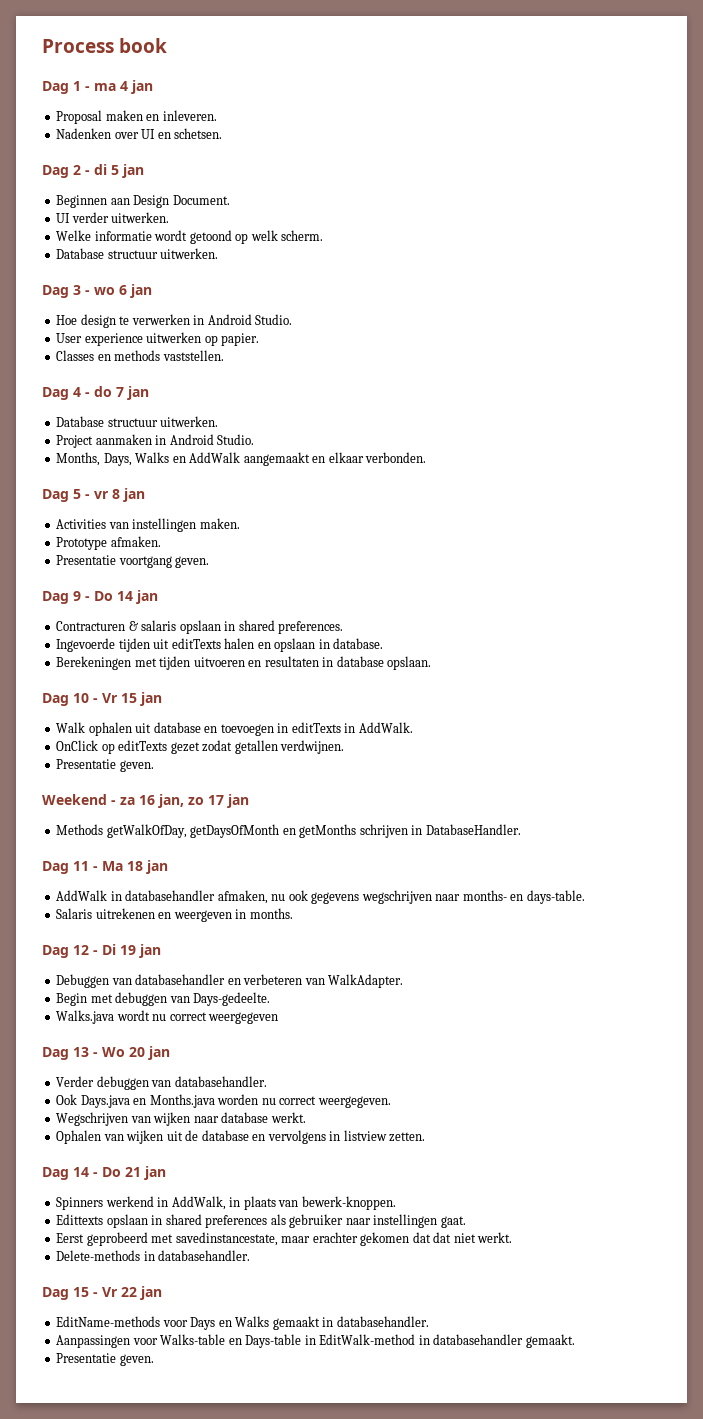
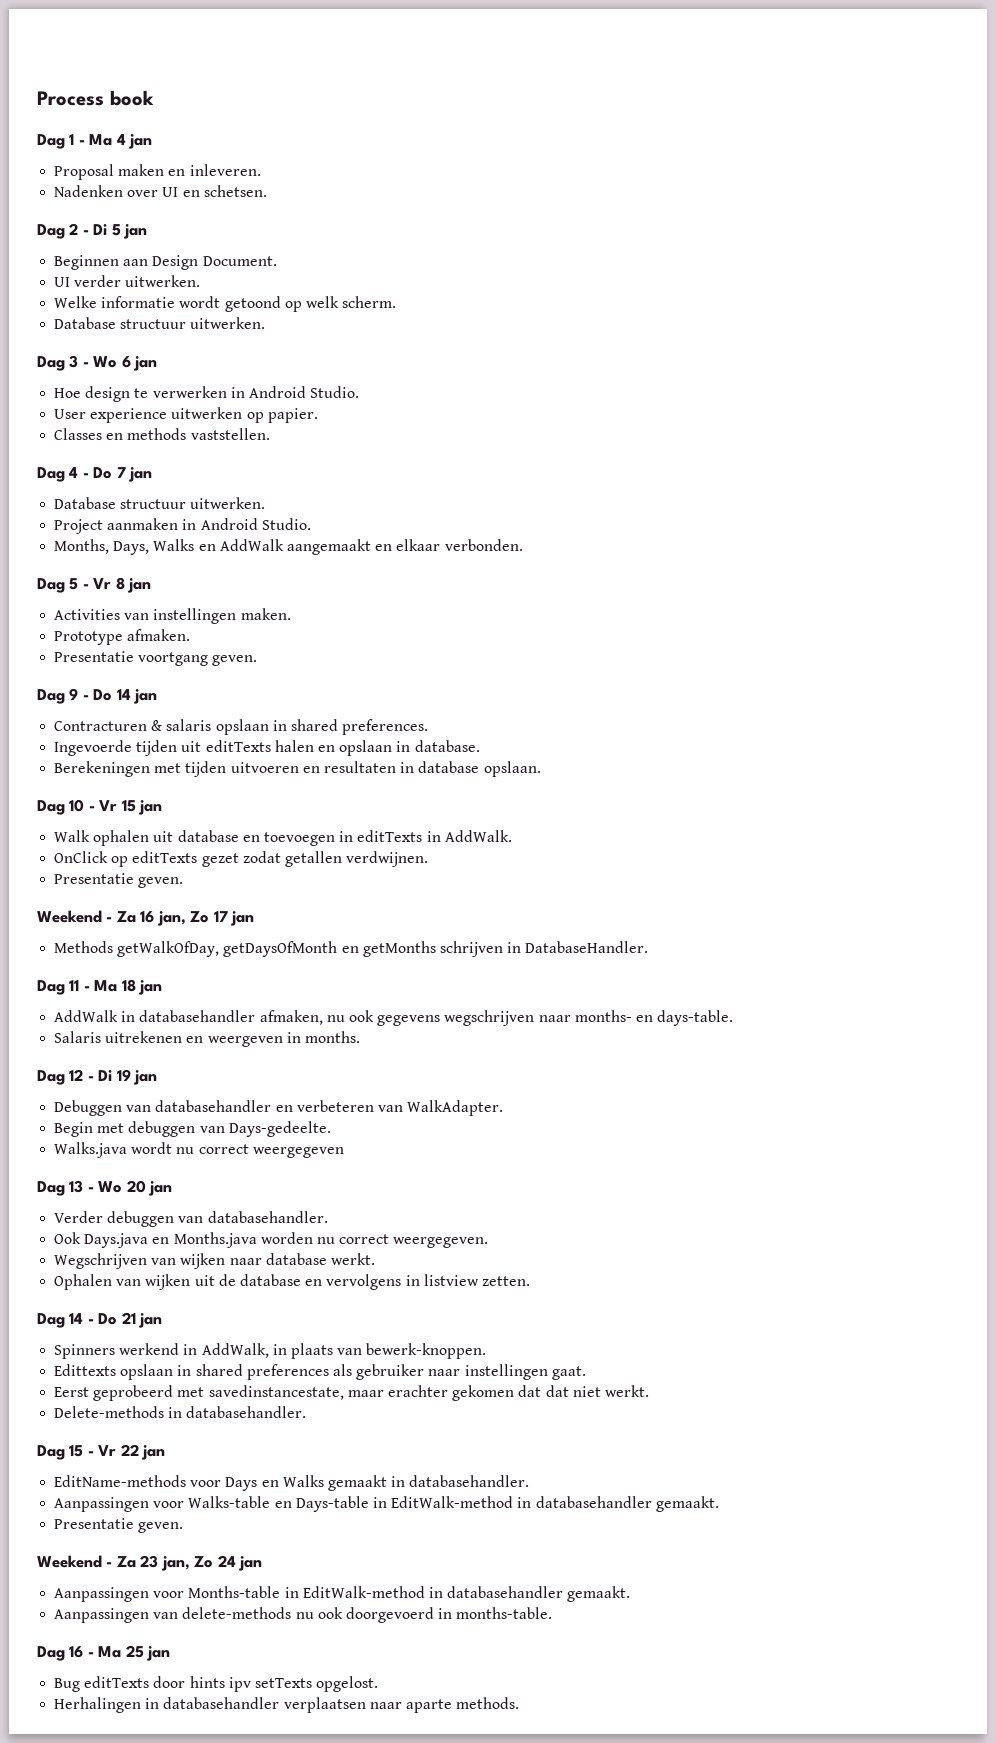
- Dag 1 - ma 4 jan
+ Dag 1 - Ma 4 jan
- Dag 2 - di 5 jan
+ Dag 2 - Di 5 jan
- Dag 3 - wo 6 jan
+ Dag 3 - Wo 6 jan
- Dag 4 - do 7 jan
+ Dag 4 - Do 7 jan
- Dag 5 - vr 8 jan
+ Dag 5 - Vr 8 jan
- Weekend - za 16 jan, zo 17 jan
+ Weekend - Za 16 jan, Zo 17 jan
+ Weekend - Za 23 jan, Zo 24 jan
+ Aanpassingen voor Months-table in EditWalk-method in databasehandler gemaakt.
+ Aanpassingen van delete-methods nu ook doorgevoerd in months-table.
+ Dag 16 - Ma 25 jan
+ Bug editTexts door hints ipv setTexts opgelost.
+ Herhalingen in databasehandler verplaatsen naar aparte methods.

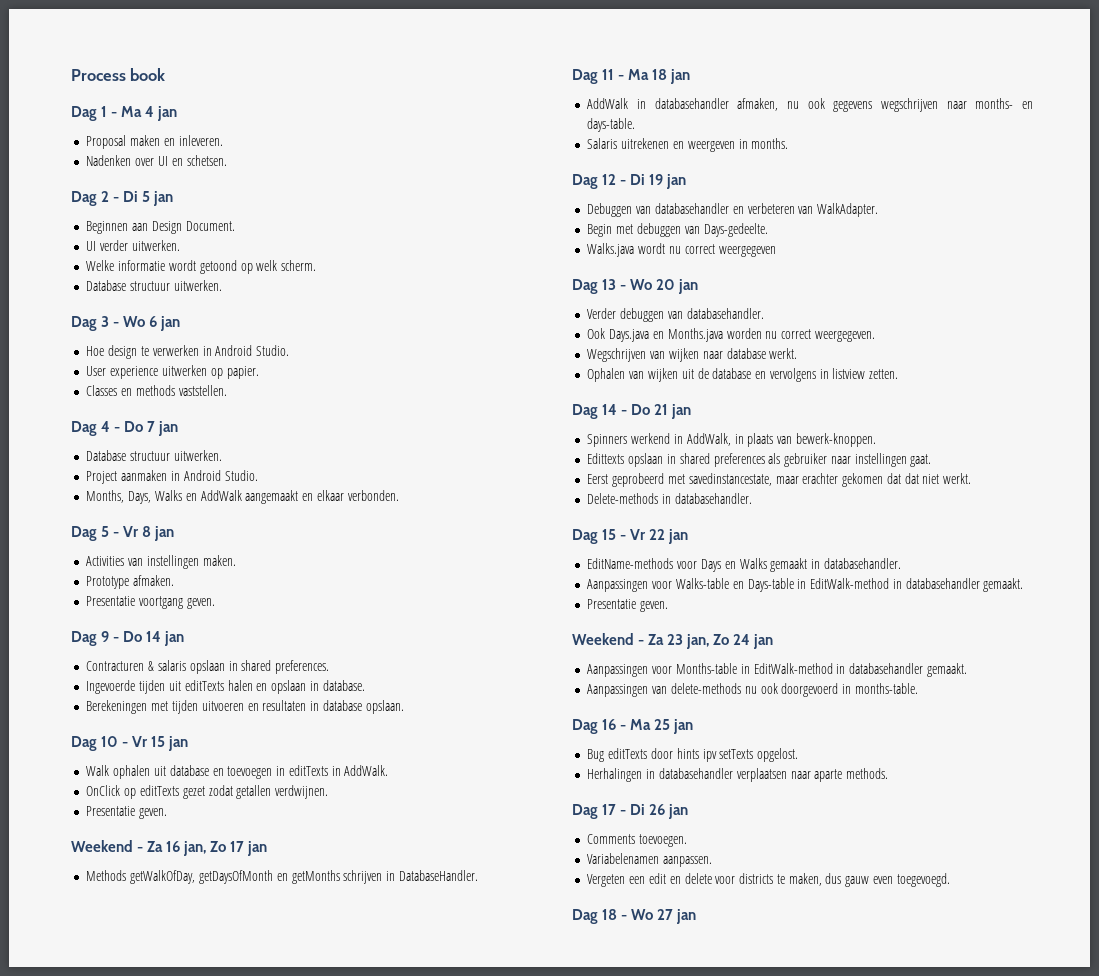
+ Dag 17 - Di 26 jan
+ Comments toevoegen.
+ Variabelenamen aanpassen.
+ Vergeten een edit en delete voor districts te maken, dus gauw even toegevoegd.
+ Dag 18 - Wo 27 jan

